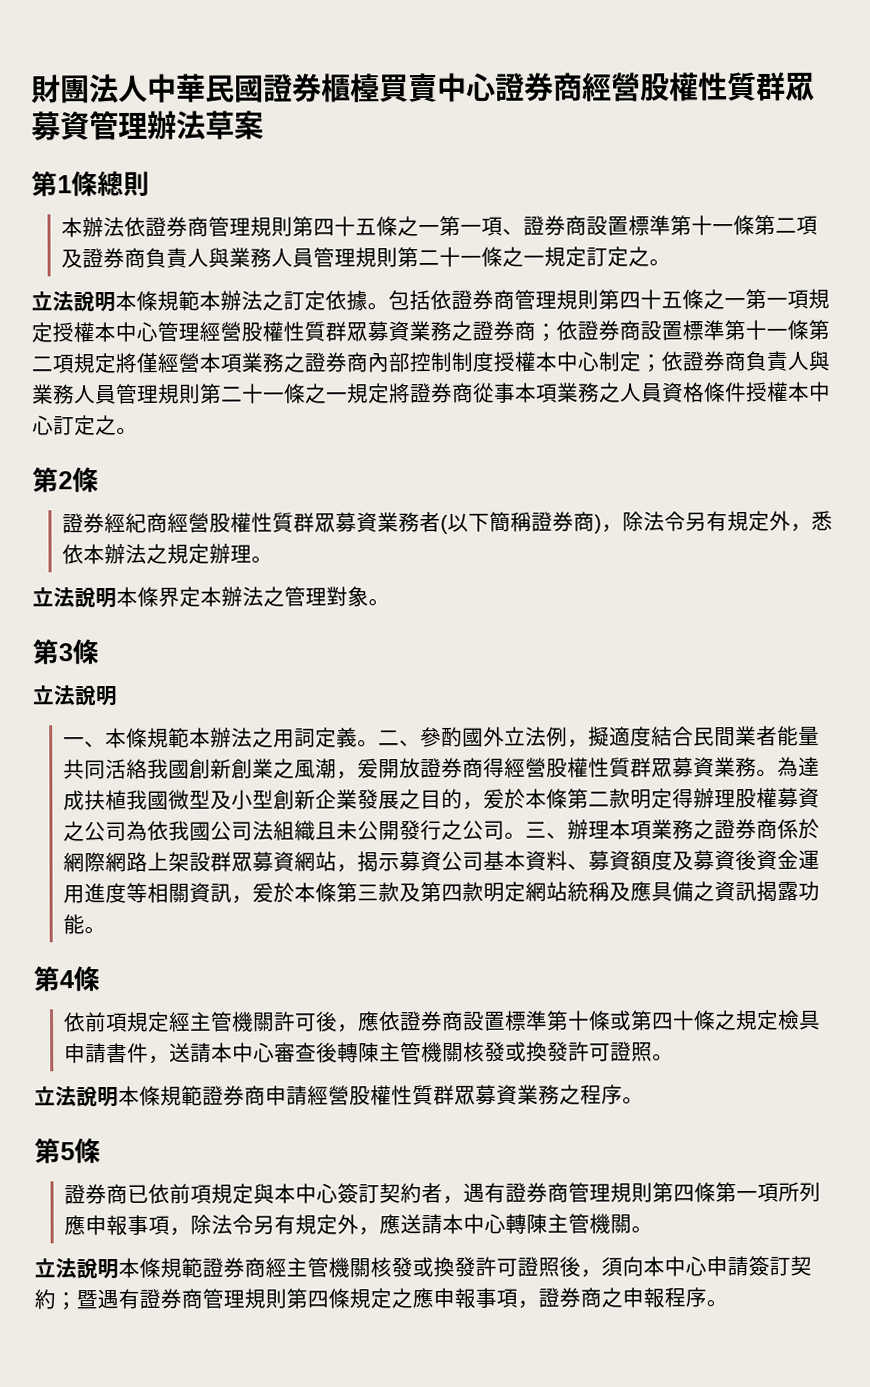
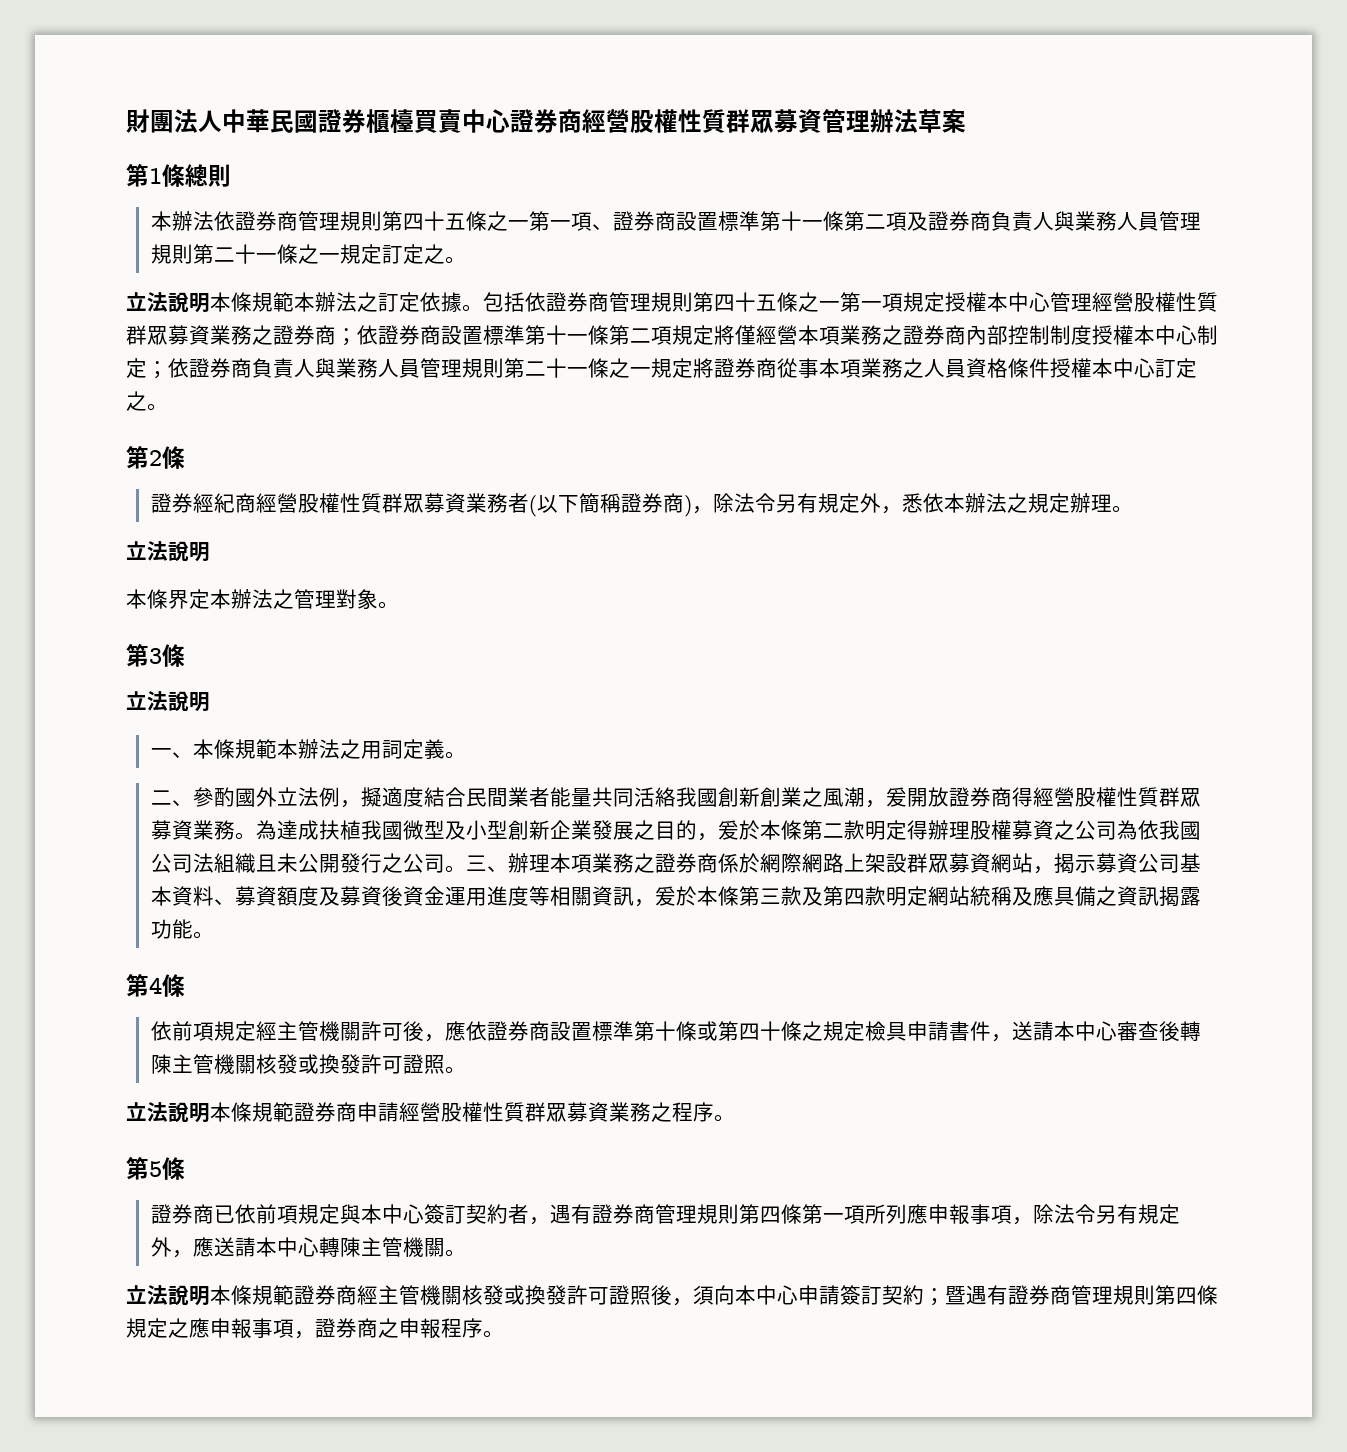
  證券經紀商經營股權性質群眾募資業務者(以下簡稱證券商)，除法令另有規定外，悉依本辦法之規定辦理。
- 立法說明本條界定本辦法之管理對象。
+ 立法說明
+ 本條界定本辦法之管理對象。
- 一、本條規範本辦法之用詞定義。二、參酌國外立法例，擬適度結合民間業者能量共同活絡我國創新創業之風潮，爰開放證券商得經營股權性質群眾募資業務。
+ 一、本條規範本辦法之用詞定義。
+ 二、參酌國外立法例，擬適度結合民間業者能量共同活絡我國創新創業之風潮，爰開放證券商得經營股權性質群眾募資業務。

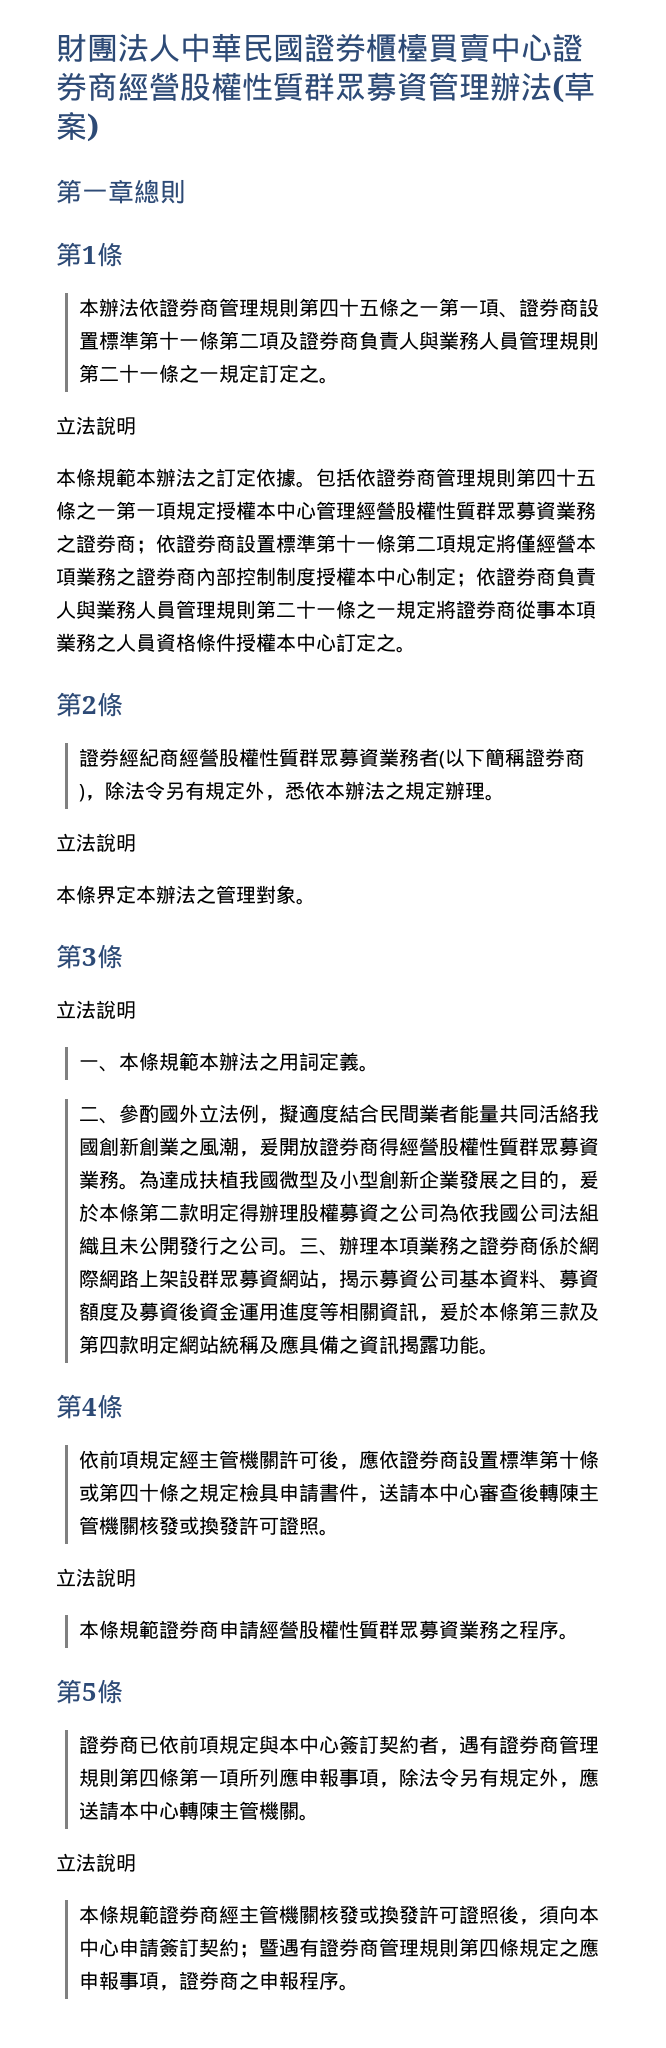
- 財團法人中華民國證券櫃檯買賣中心證券商經營股權性質群眾募資管理辦法草案
+ 財團法人中華民國證券櫃檯買賣中心證券商經營股權性質群眾募資管理辦法(草案)
+ 第一章總則
- 第1條總則
+ 第1條
  本辦法依證券商管理規則第四十五條之一第一項、證券商設置標準第十一條第二項及證券商負責人與業務人員管理規則第二十一條之一規定訂定之。
- 立法說明本條規範本辦法之訂定依據。
+ 立法說明
+ 本條規範本辦法之訂定依據。
  依前項規定經主管機關許可後，應依證券商設置標準第十條或第四十條之規定檢具申請書件，送請本中心審查後轉陳主管機關核發或換發許可證照。
- 立法說明本條規範證券商申請經營股權性質群眾募資業務之程序。
+ 立法說明
+ 本條規範證券商申請經營股權性質群眾募資業務之程序。
  證券商已依前項規定與本中心簽訂契約者，遇有證券商管理規則第四條第一項所列應申報事項，除法令另有規定外，應送請本中心轉陳主管機關。
- 立法說明本條規範證券商經主管機關核發或換發許可證照後，須向本中心申請簽訂契約；
+ 立法說明
+ 本條規範證券商經主管機關核發或換發許可證照後，須向本中心申請簽訂契約；

